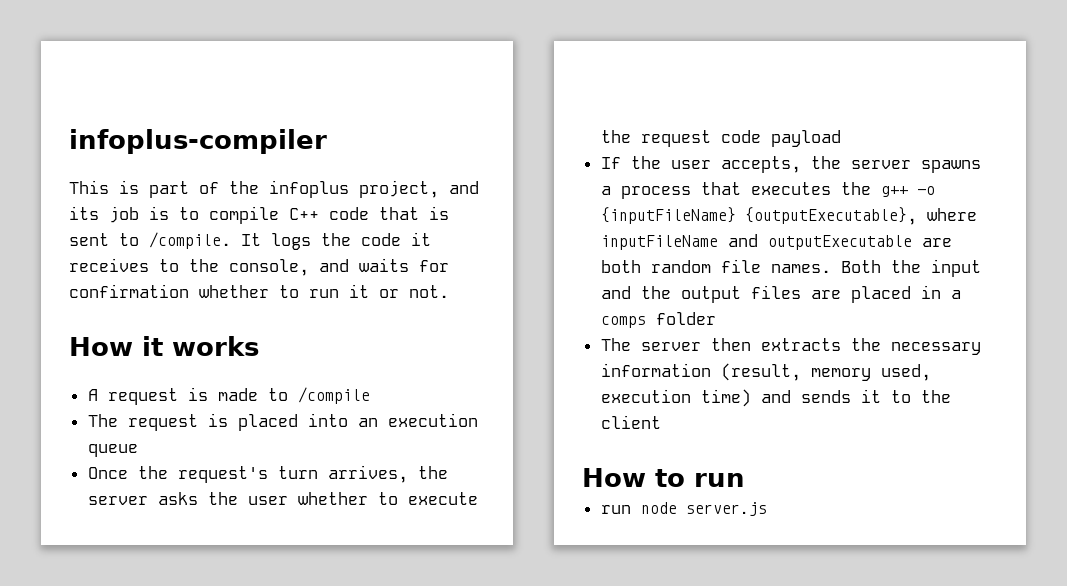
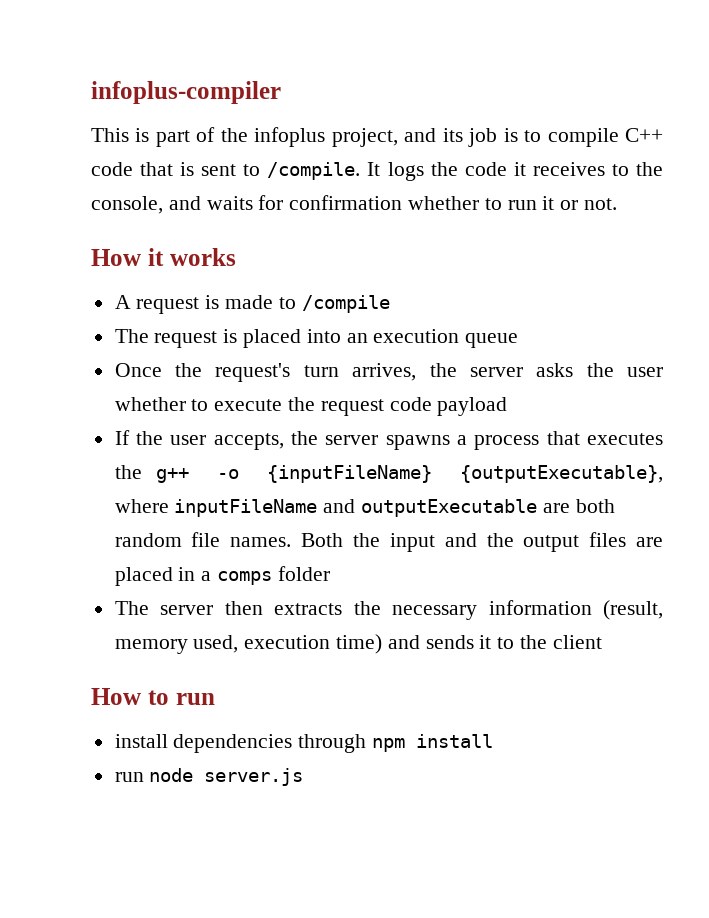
+ install dependencies through npm install

